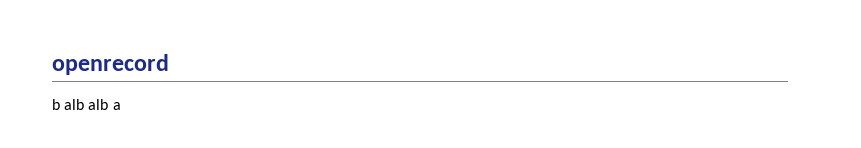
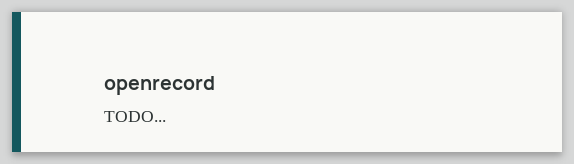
- b alb alb a
+ TODO...

